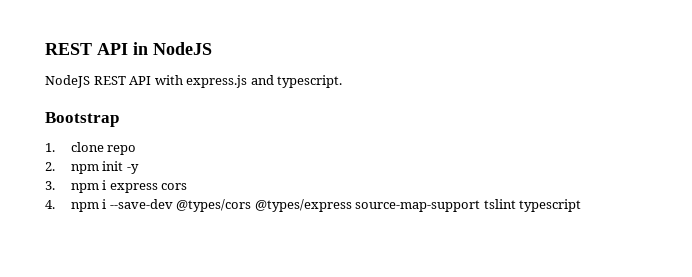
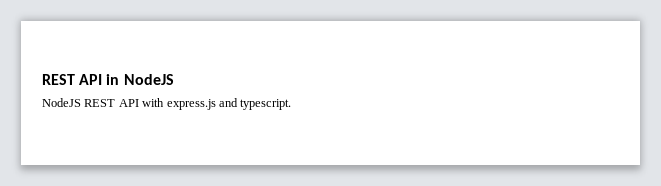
- Bootstrap
- 1. clone repo
- 2. npm init -y
- 3. npm i express cors
- 4. npm i --save-dev @types/cors @types/express source-map-support tslint typescript

